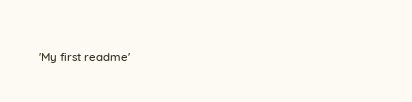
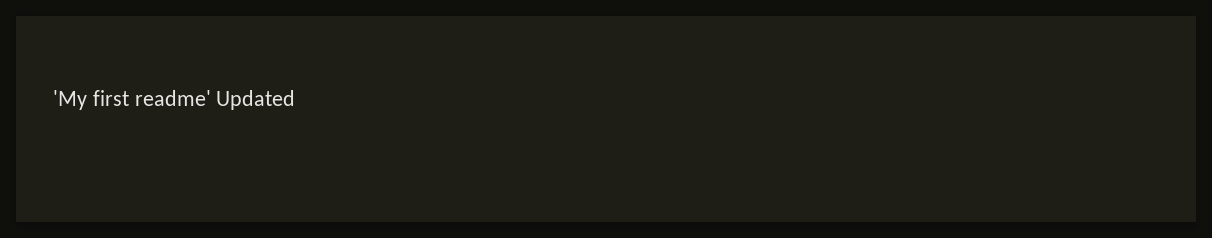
- 'My first readme'
+ 'My first readme' Updated

